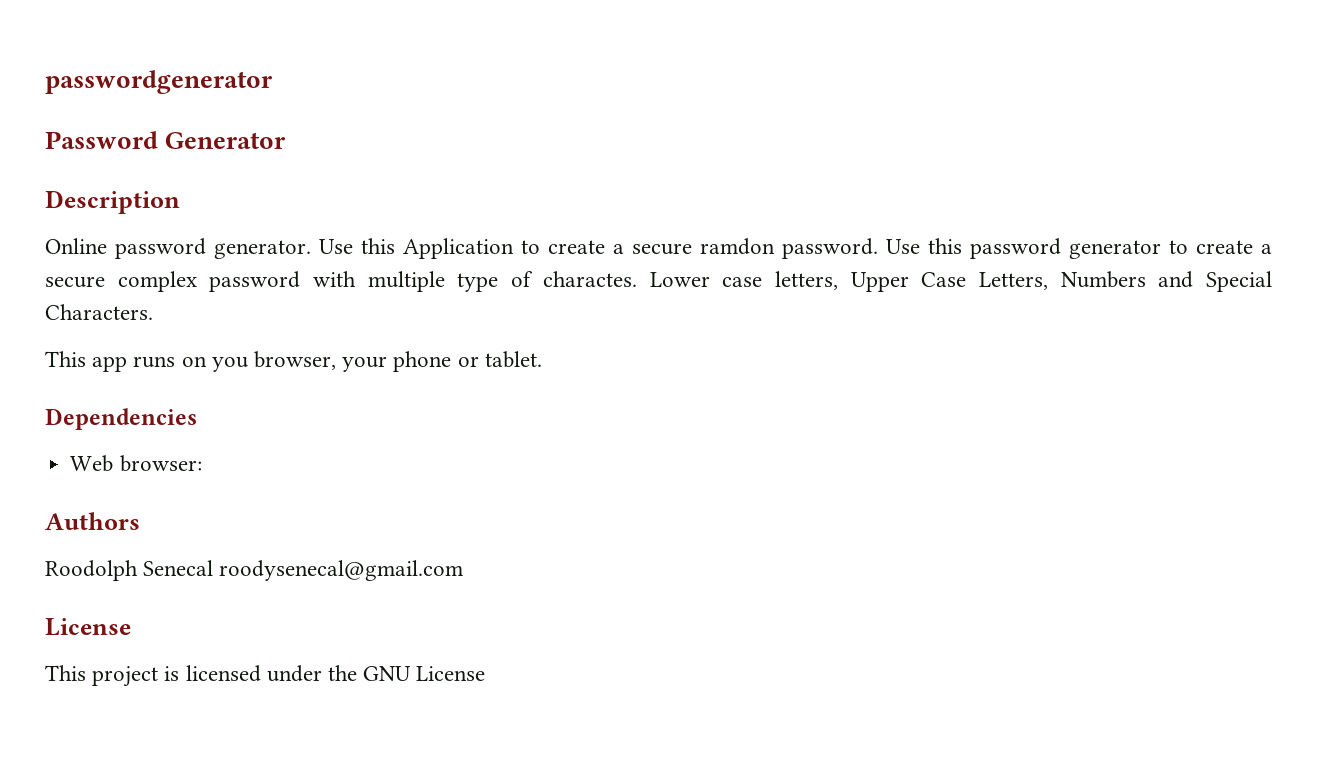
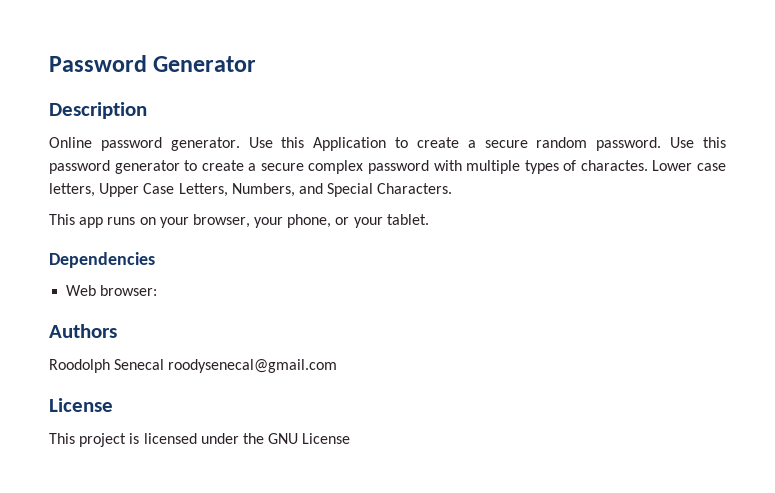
- passwordgenerator
- Use this Application to create a secure ramdon password.
+ Use this Application to create a secure random password.
- Use this password generator to create a secure complex password with multiple type of charactes.
+ Use this password generator to create a secure complex password with multiple types of charactes.
- Lower case letters, Upper Case Letters, Numbers and Special Characters.
+ Lower case letters, Upper Case Letters, Numbers, and Special Characters.
- This app runs on you browser, your phone or tablet.
+ This app runs on your browser, your phone, or your tablet.

